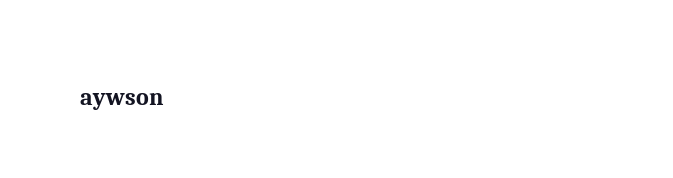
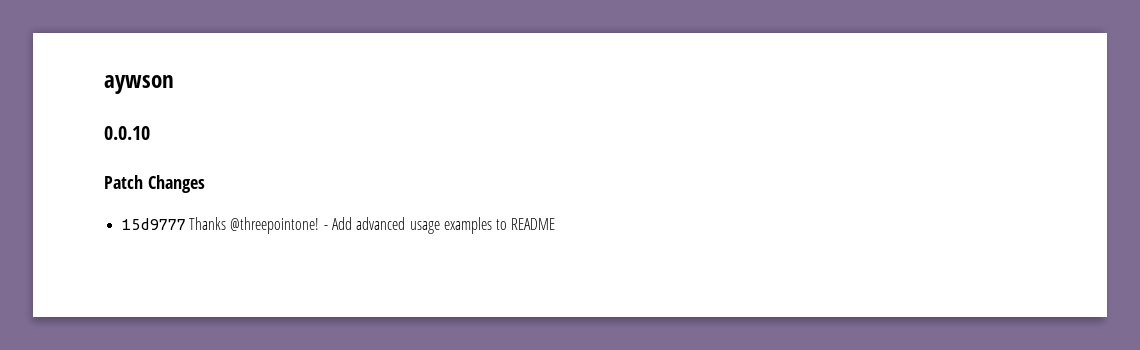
+ 0.0.10
+ Patch Changes
+ 15d9777 Thanks @threepointone! - Add advanced usage examples to README

